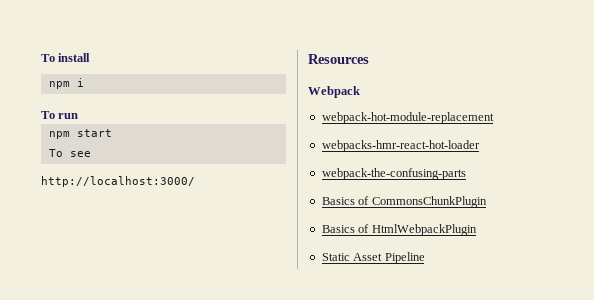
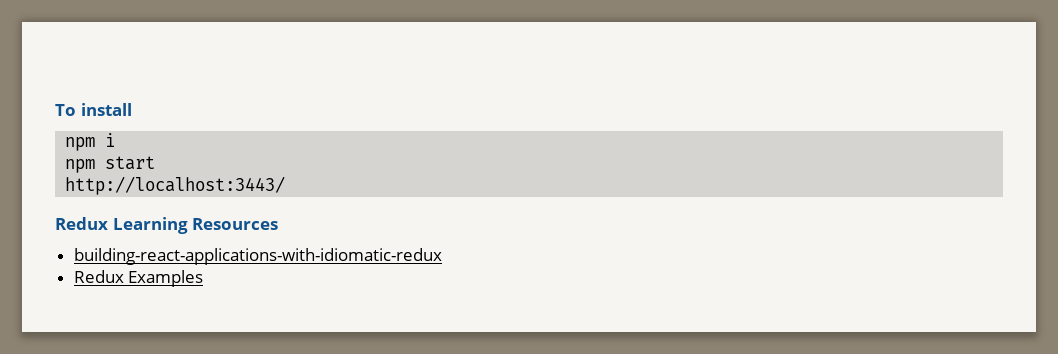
- To run
- To see
- http://localhost:3000/
- Resources
- Webpack
- webpack-hot-module-replacement
- webpacks-hmr-react-hot-loader
- webpack-the-confusing-parts
- Basics of CommonsChunkPlugin
- Basics of HtmlWebpackPlugin
- Static Asset Pipeline
+ http://localhost:3443/
+ Redux Learning Resources
+ building-react-applications-with-idiomatic-redux
+ Redux Examples

